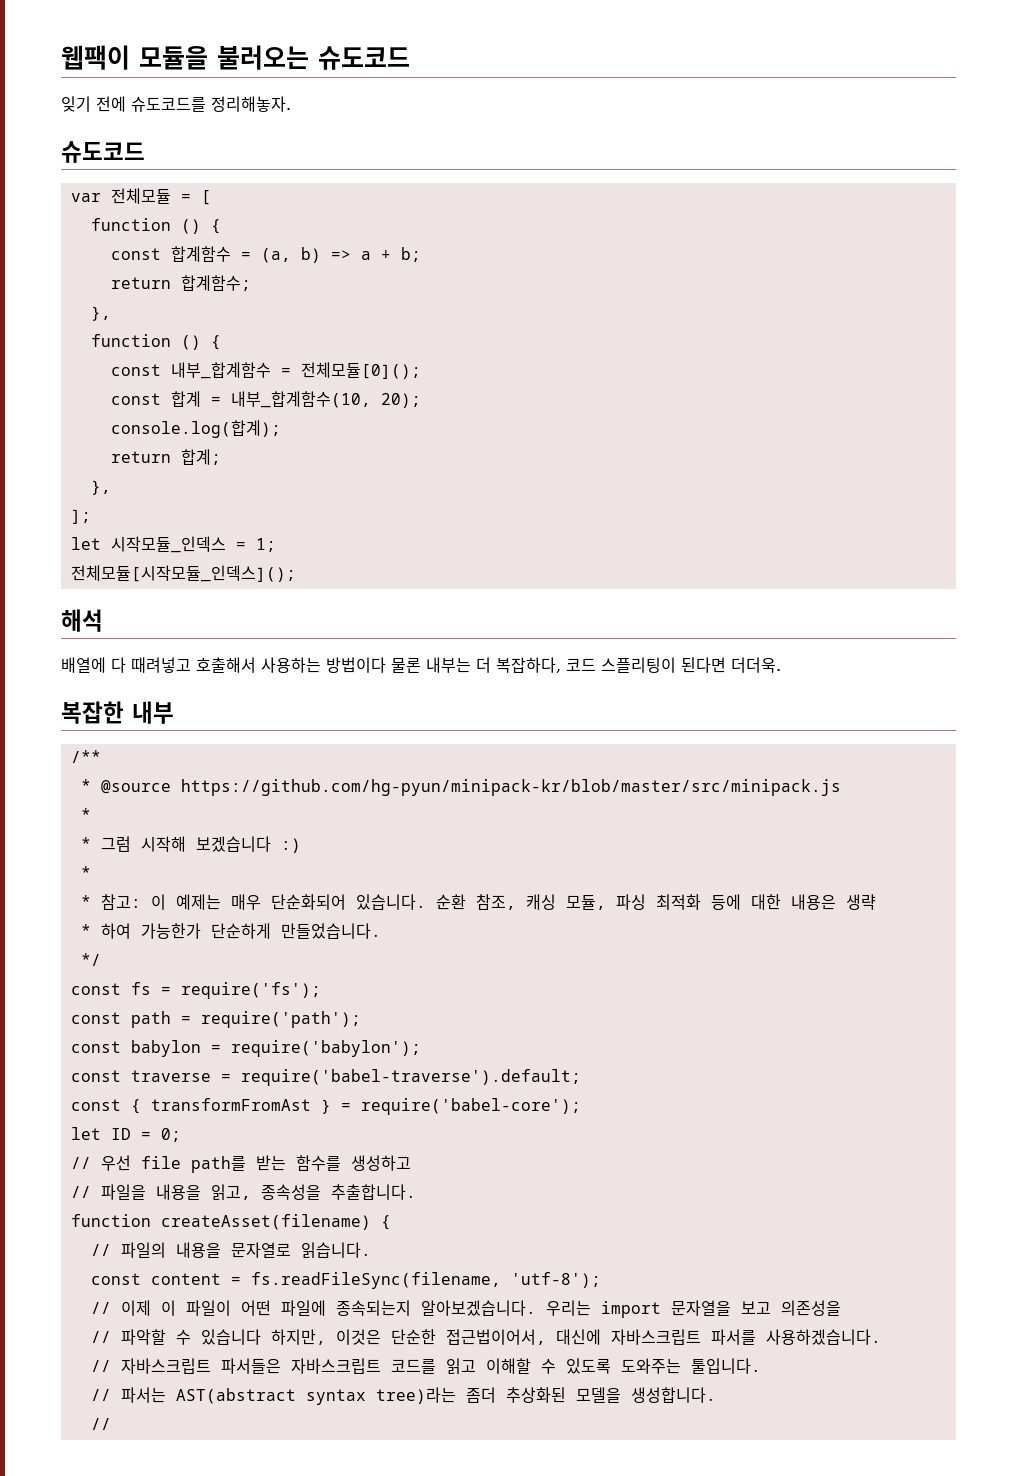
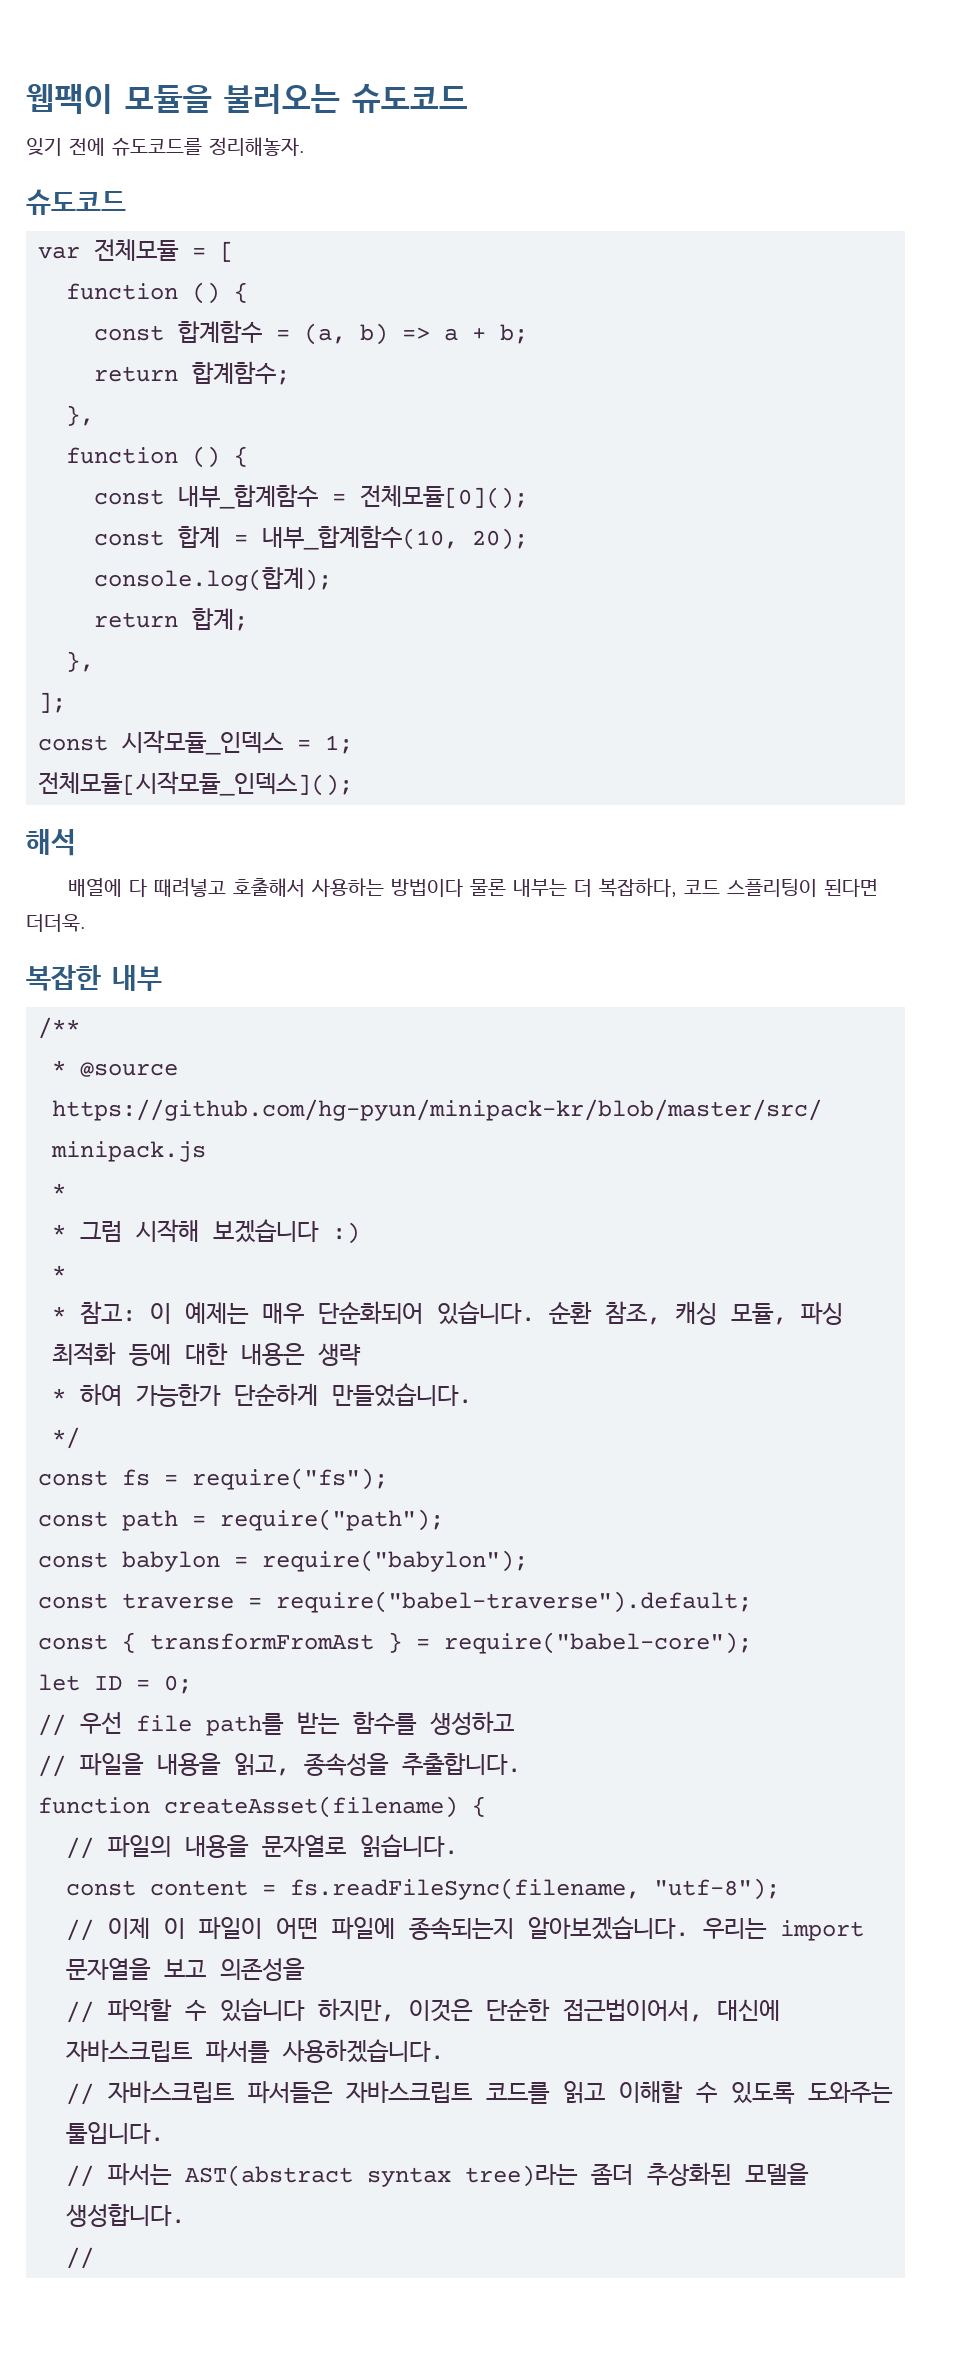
- let 시작모듈_인덱스 = 1;
+ const 시작모듈_인덱스 = 1;
- const fs = require('fs');
+ const fs = require("fs");
- const path = require('path');
+ const path = require("path");
- const babylon = require('babylon');
+ const babylon = require("babylon");
- const traverse = require('babel-traverse').default;
+ const traverse = require("babel-traverse").default;
- const { transformFromAst } = require('babel-core');
+ const { transformFromAst } = require("babel-core");
- const content = fs.readFileSync(filename, 'utf-8');
+ const content = fs.readFileSync(filename, "utf-8");

